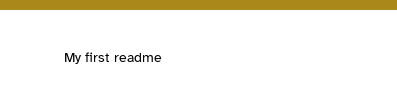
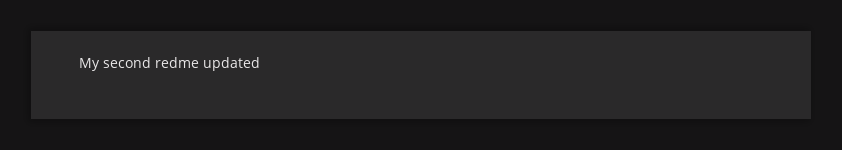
- My first readme
+ My second redme updated

